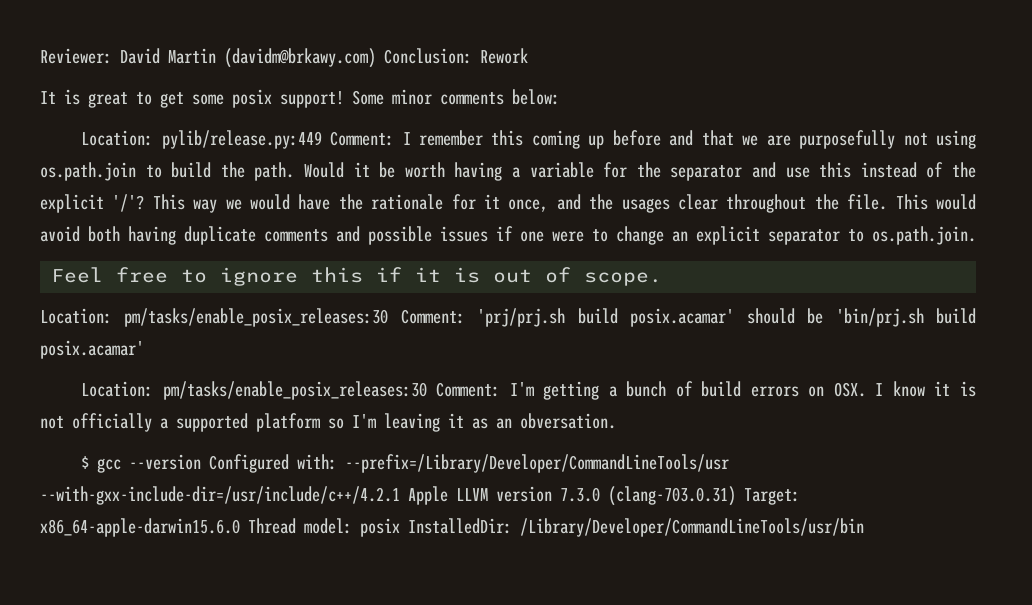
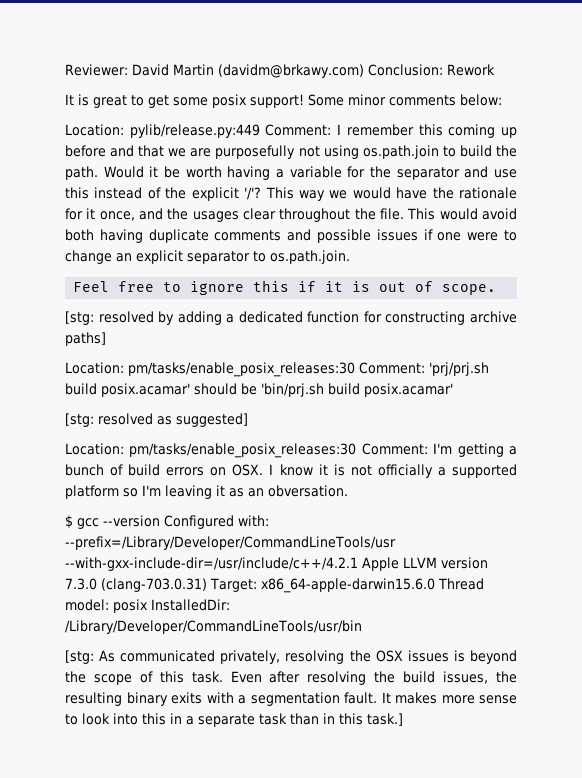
+ [stg: resolved by adding a dedicated function for constructing archive paths]
+ [stg: resolved as suggested]
+ [stg: As communicated privately, resolving the OSX issues is beyond the scope of this task. Even after resolving the build issues, the resulting binary exits with a segmentation fault. It makes more sense to look into this in a separate task than in this task.]

